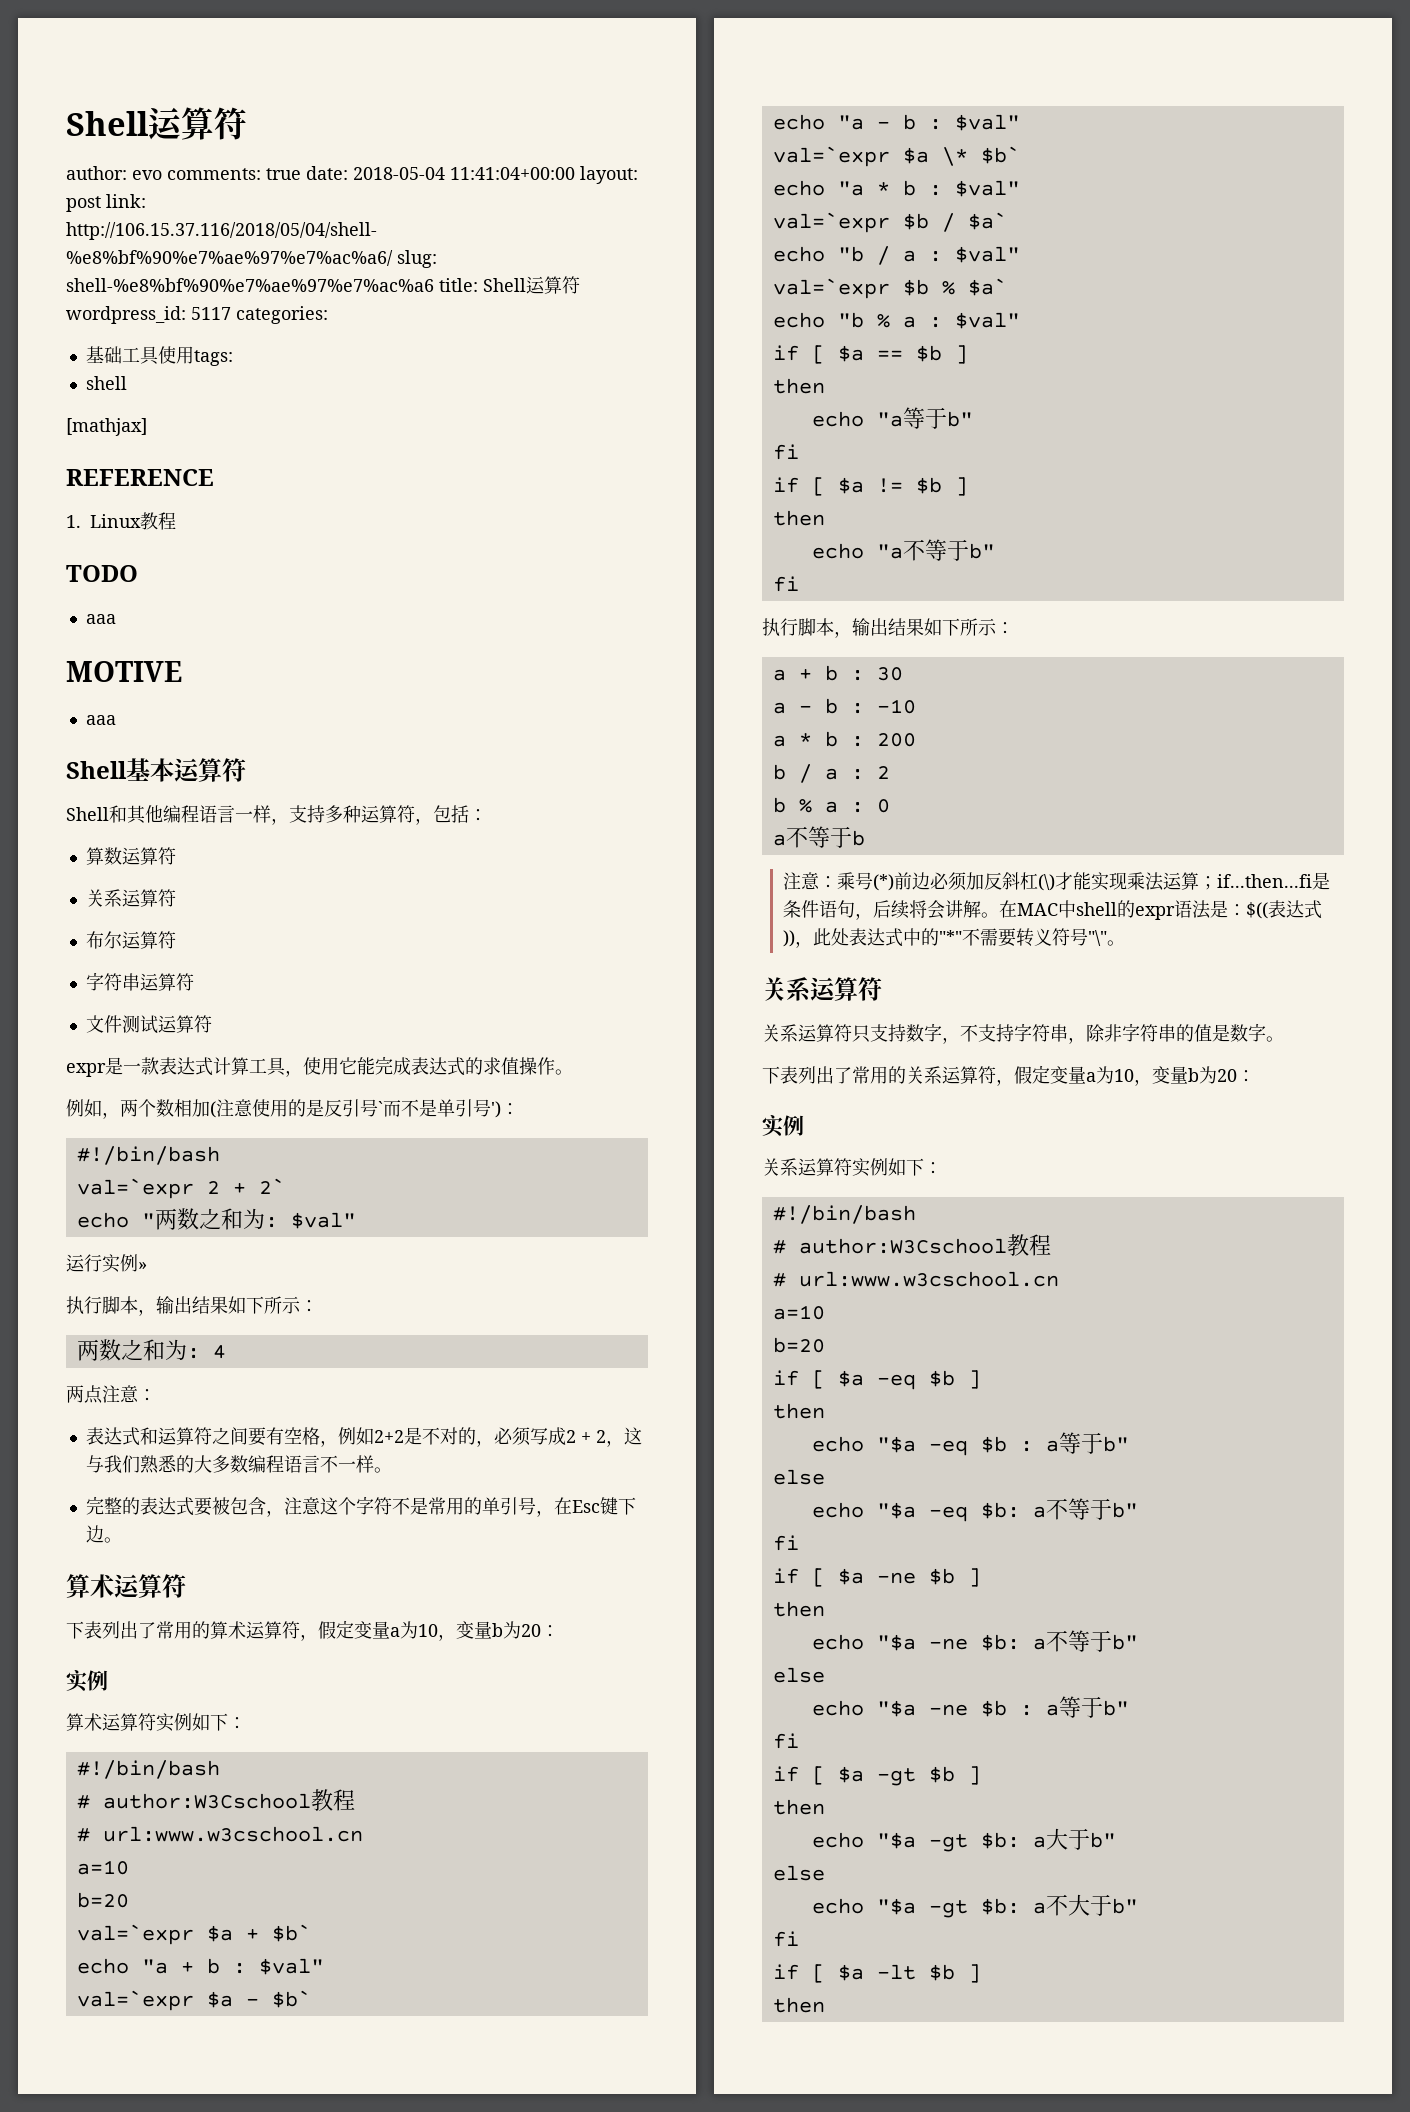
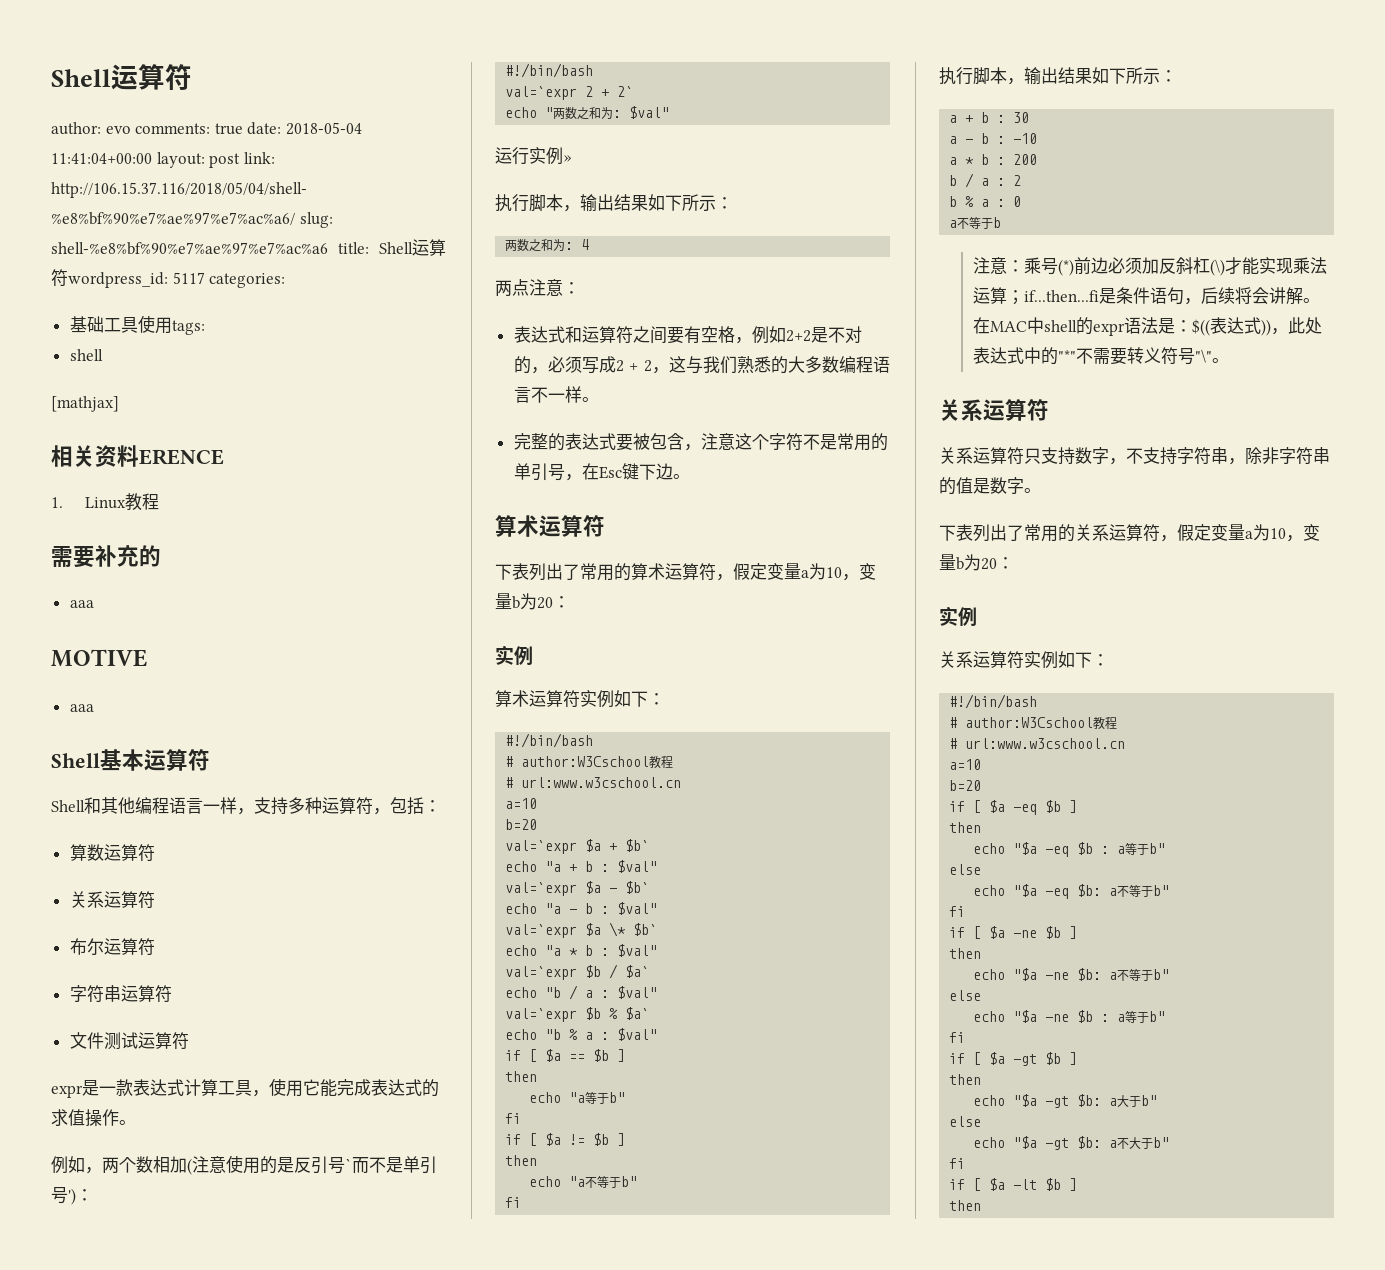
- REFERENCE
+ 相关资料ERENCE
- TODO
+ 需要补充的

